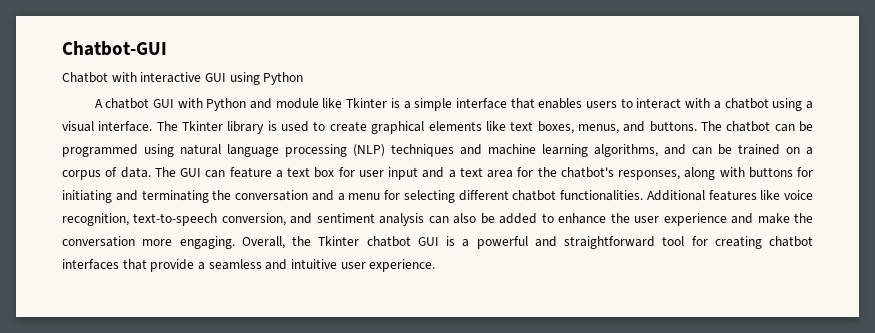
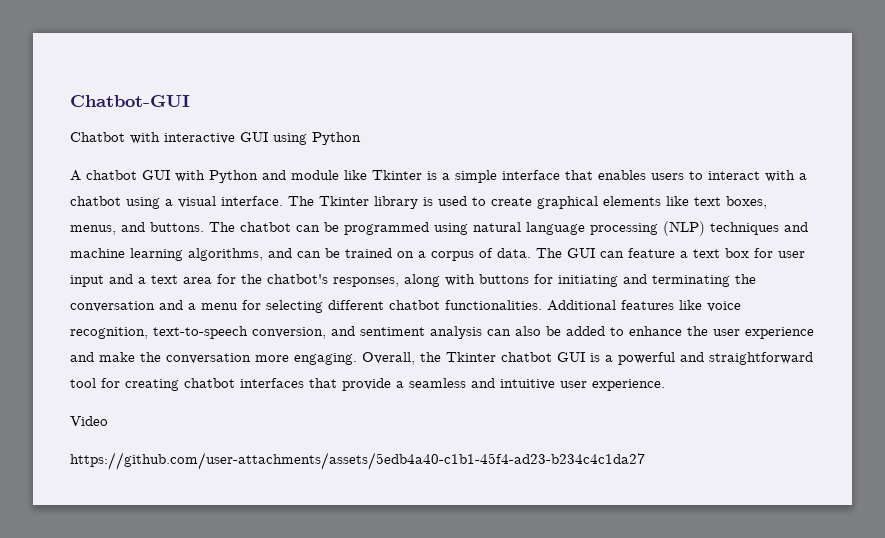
+ Video
+ https://github.com/user-attachments/assets/5edb4a40-c1b1-45f4-ad23-b234c4c1da27

